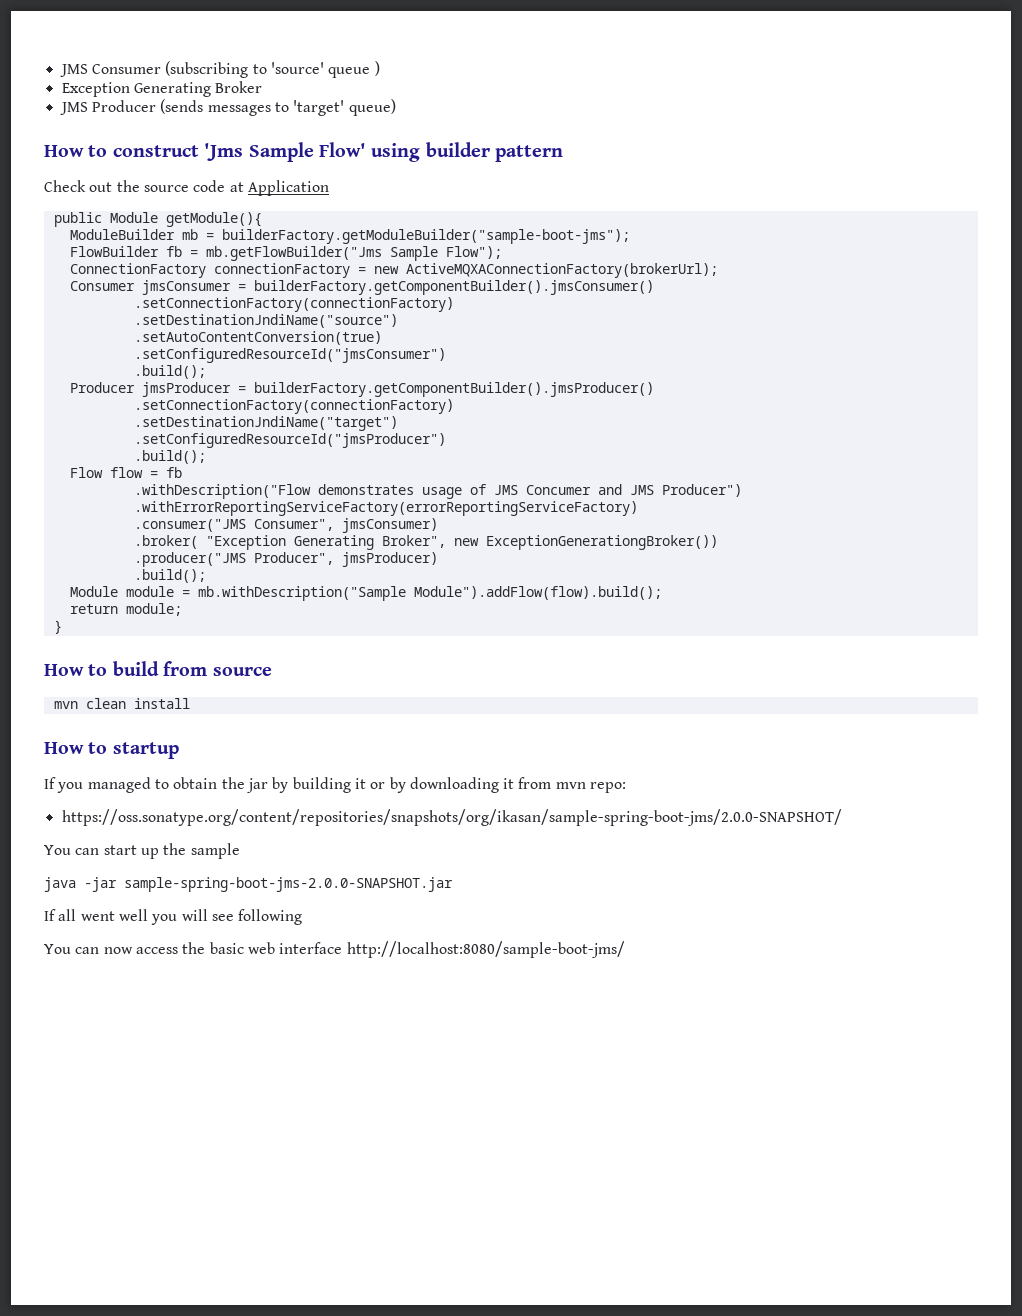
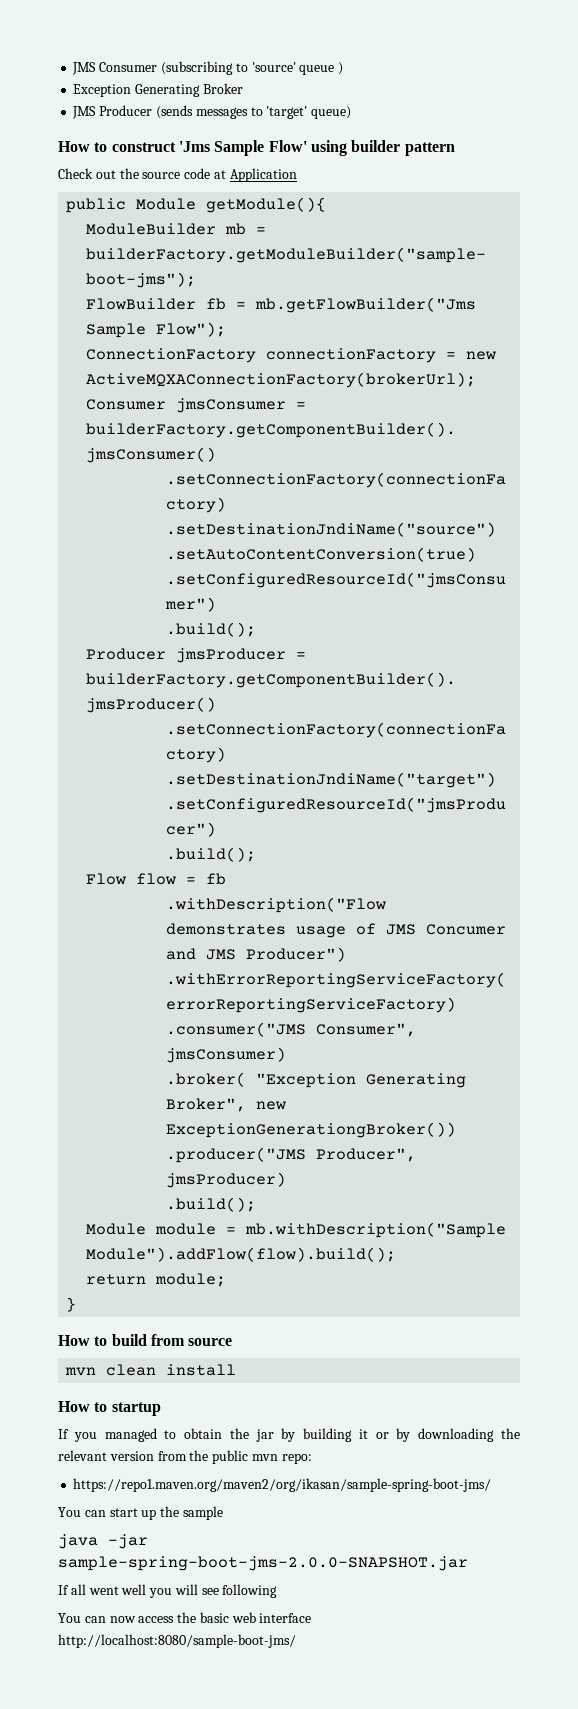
- If you managed to obtain the jar by building it or by downloading it from mvn repo:
+ If you managed to obtain the jar by building it or by downloading the relevant version from the public mvn repo:
- https://oss.sonatype.org/content/repositories/snapshots/org/ikasan/sample-spring-boot-jms/2.0.0-SNAPSHOT/
+ https://repo1.maven.org/maven2/org/ikasan/sample-spring-boot-jms/

